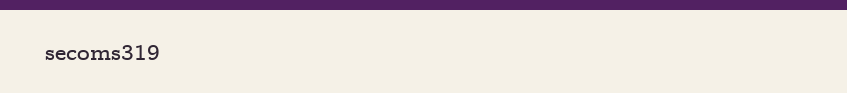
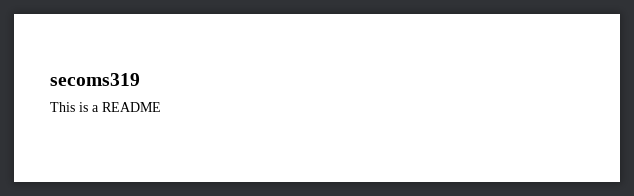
+ This is a README

